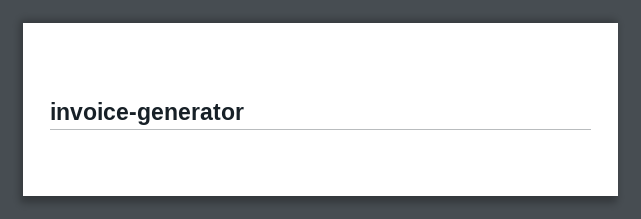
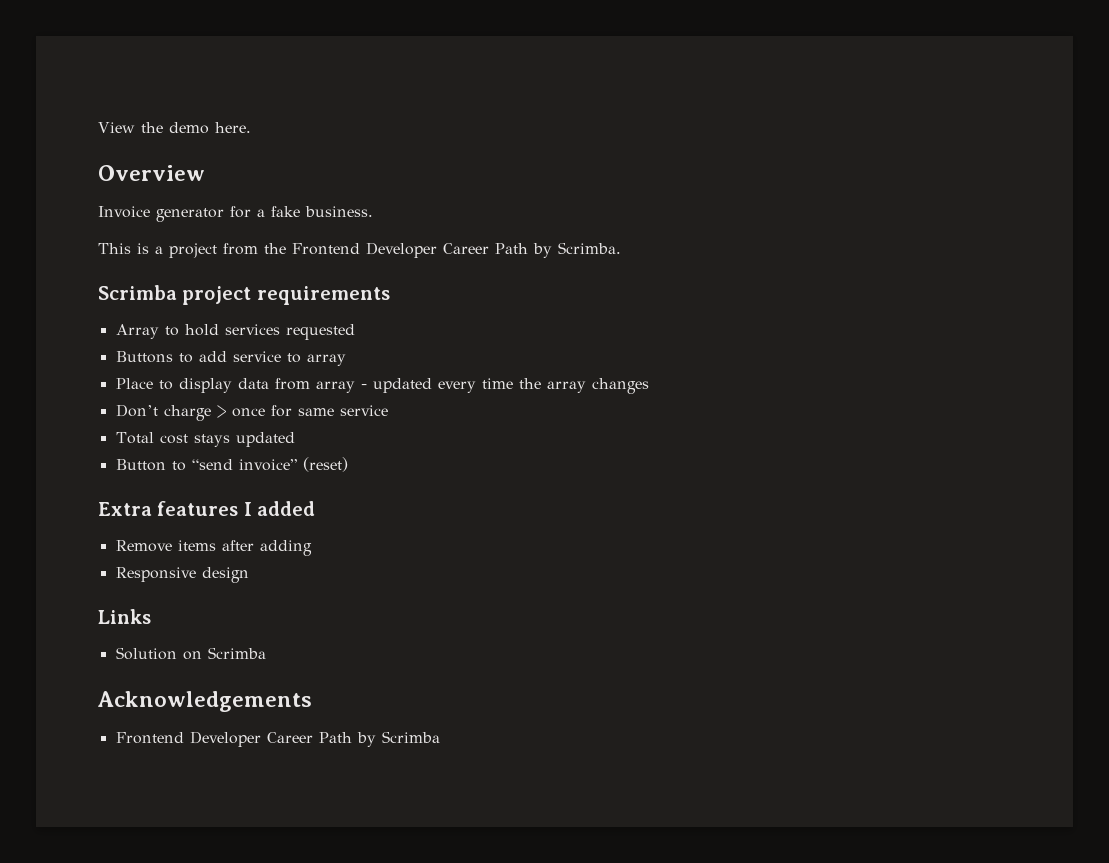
- invoice-generator
+ View the demo here.
+ Overview
+ Invoice generator for a fake business.
+ This is a project from the Frontend Developer Career Path by Scrimba.
+ Scrimba project requirements
+ Array to hold services requested
+ Buttons to add service to array
+ Place to display data from array - updated every time the array changes
+ Don’t charge > once for same service
+ Total cost stays updated
+ Button to “send invoice” (reset)
+ Extra features I added
+ Remove items after adding
+ Responsive design
+ Links
+ Solution on Scrimba
+ Acknowledgements
+ Frontend Developer Career Path by Scrimba

